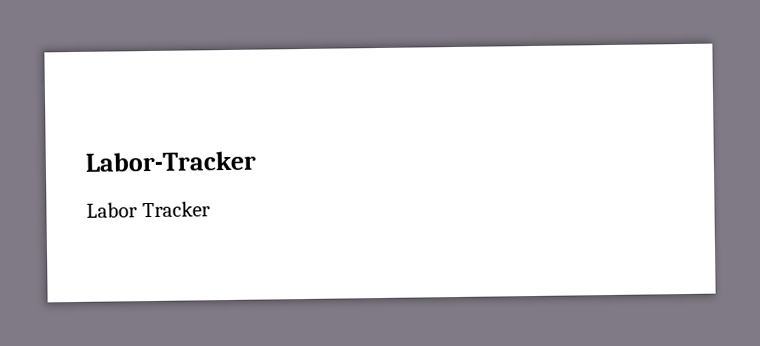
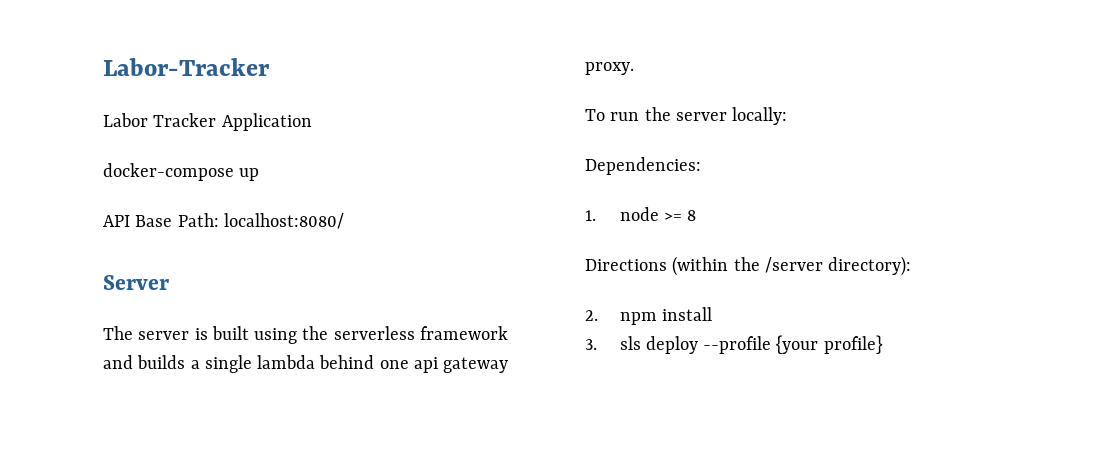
- Labor Tracker
+ Labor Tracker Application
+ docker-compose up
+ API Base Path: localhost:8080/
+ Server
+ The server is built using the serverless framework and builds a single lambda behind one api gateway proxy.
+ To run the server locally:
+ Dependencies:
+ 1. node >= 8
+ Directions (within the /server directory):
+ 2. npm install
+ 3. sls deploy --profile {your profile}

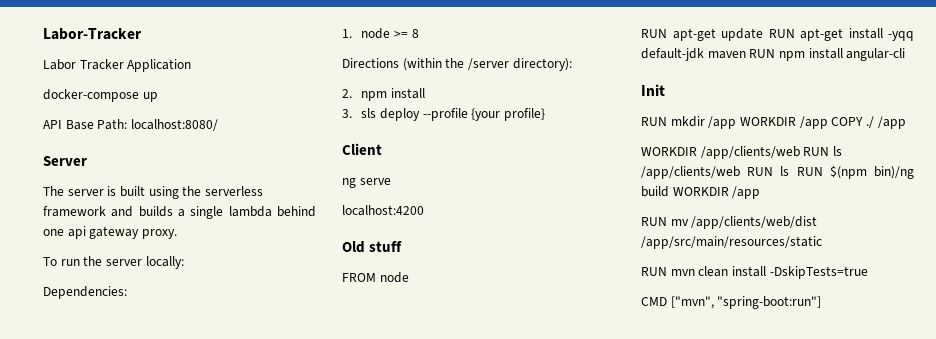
+ Client
+ ng serve
+ localhost:4200
+ Old stuff
+ FROM node
+ RUN apt-get update RUN apt-get install -yqq default-jdk maven RUN npm install angular-cli
+ Init
+ RUN mkdir /app WORKDIR /app COPY ./ /app
+ WORKDIR /app/clients/web RUN ls /app/clients/web RUN ls RUN $(npm bin)/ng build WORKDIR /app
+ RUN mv /app/clients/web/dist /app/src/main/resources/static
+ RUN mvn clean install -DskipTests=true
+ CMD ["mvn", "spring-boot:run"]

